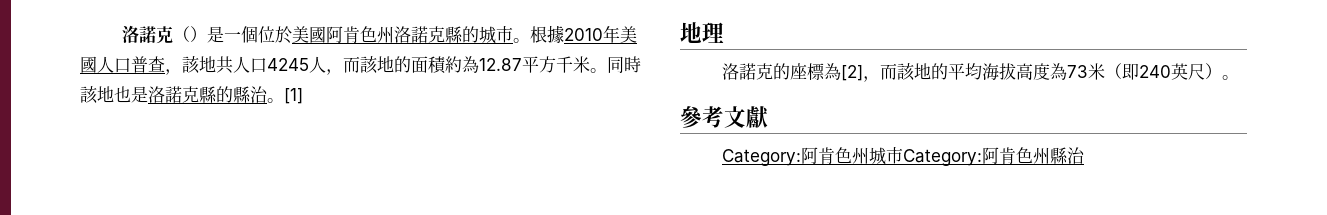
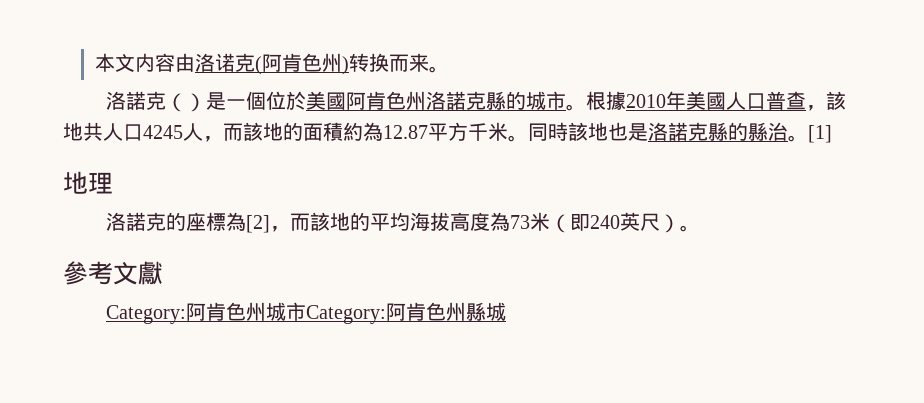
+ 本文内容由洛诺克(阿肯色州)转换而来。
- Category:阿肯色州城市Category:阿肯色州縣治
+ Category:阿肯色州城市Category:阿肯色州縣城

